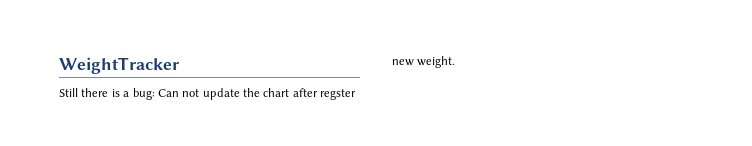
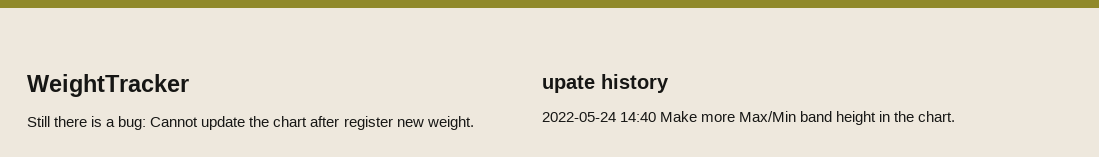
- Still there is a bug: Can not update the chart after regster new weight.
+ Still there is a bug: Cannot update the chart after register new weight.
+ upate history
+ 2022-05-24 14:40 Make more Max/Min band height in the chart.

